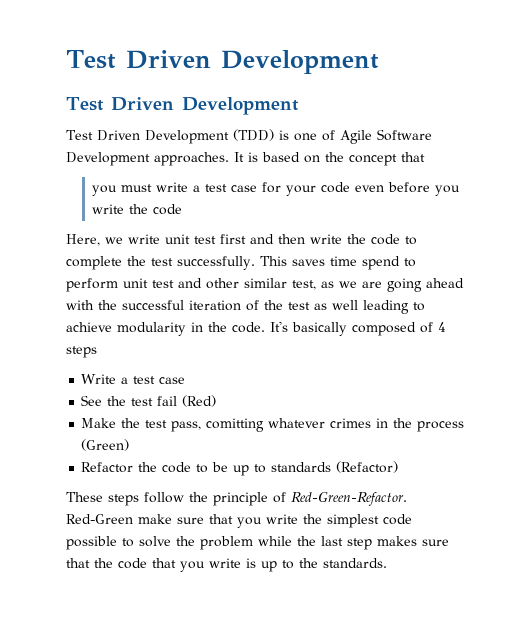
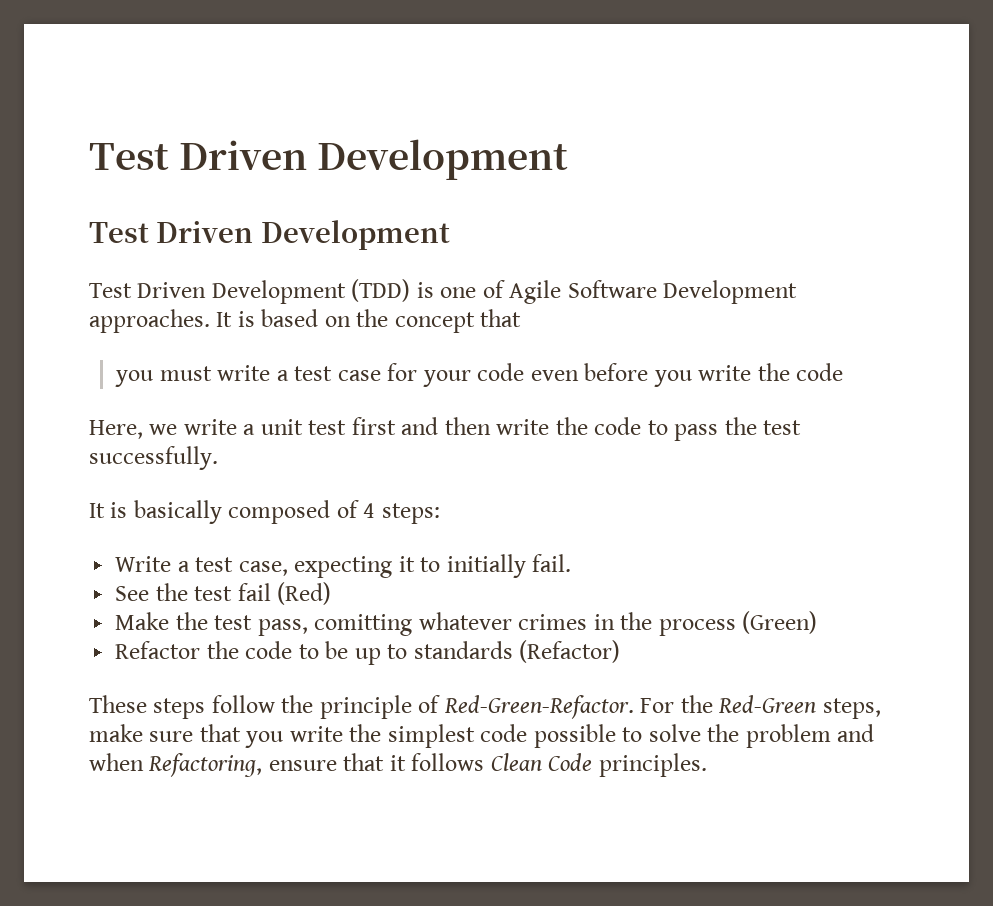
- Here, we write unit test first and then write the code to complete the test successfully. This saves time spend to perform unit test and other similar test, as we are going ahead with the successful iteration of the test as well leading to achieve modularity in the code. It's basically composed of 4 steps
+ Here, we write a unit test first and then write the code to pass the test successfully.
+ It is basically composed of 4 steps:
- Write a test case
+ Write a test case, expecting it to initially fail.
- Red-Green make sure that you write the simplest code possible to solve the problem while the last step makes sure that the code that you write is up to the standards.
+ For the Red-Green steps, make sure that you write the simplest code possible to solve the problem and when Refactoring, ensure that it follows Clean Code principles.

